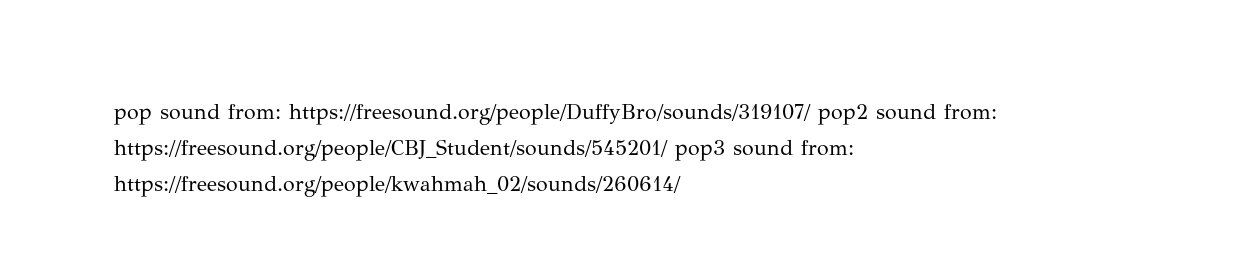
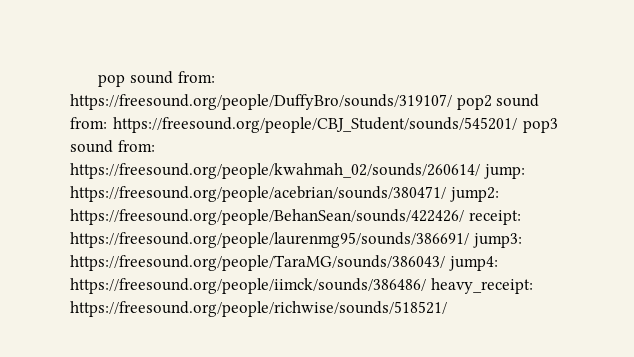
- pop sound from: https://freesound.org/people/DuffyBro/sounds/319107/ pop2 sound from: https://freesound.org/people/CBJ_Student/sounds/545201/ pop3 sound from: https://freesound.org/people/kwahmah_02/sounds/260614/
+ pop sound from: https://freesound.org/people/DuffyBro/sounds/319107/ pop2 sound from: https://freesound.org/people/CBJ_Student/sounds/545201/ pop3 sound from: https://freesound.org/people/kwahmah_02/sounds/260614/ jump: https://freesound.org/people/acebrian/sounds/380471/ jump2: https://freesound.org/people/BehanSean/sounds/422426/ receipt: https://freesound.org/people/laurenmg95/sounds/386691/ jump3: https://freesound.org/people/TaraMG/sounds/386043/ jump4: https://freesound.org/people/iimck/sounds/386486/ heavy_receipt: https://freesound.org/people/richwise/sounds/518521/

